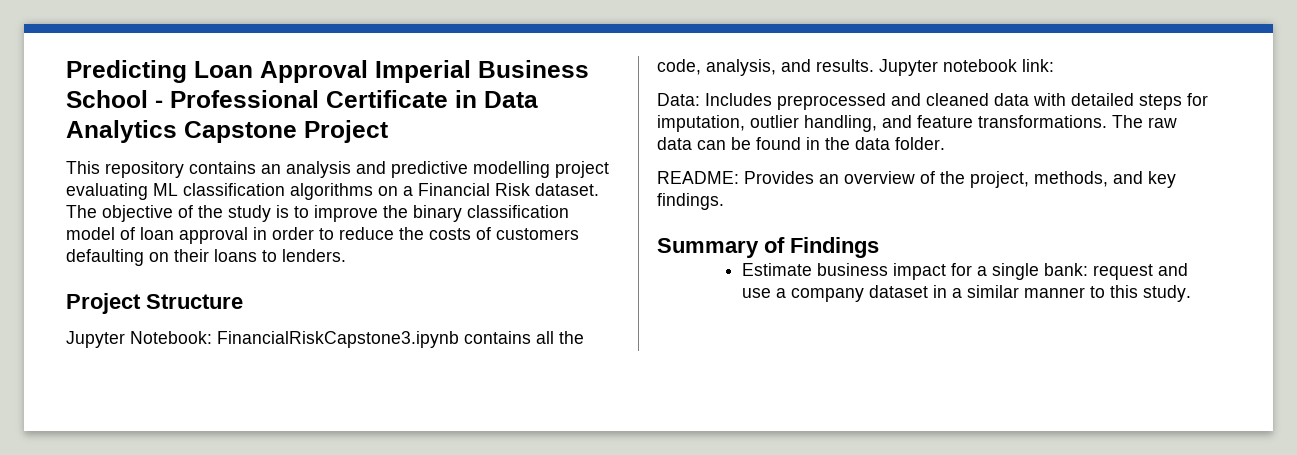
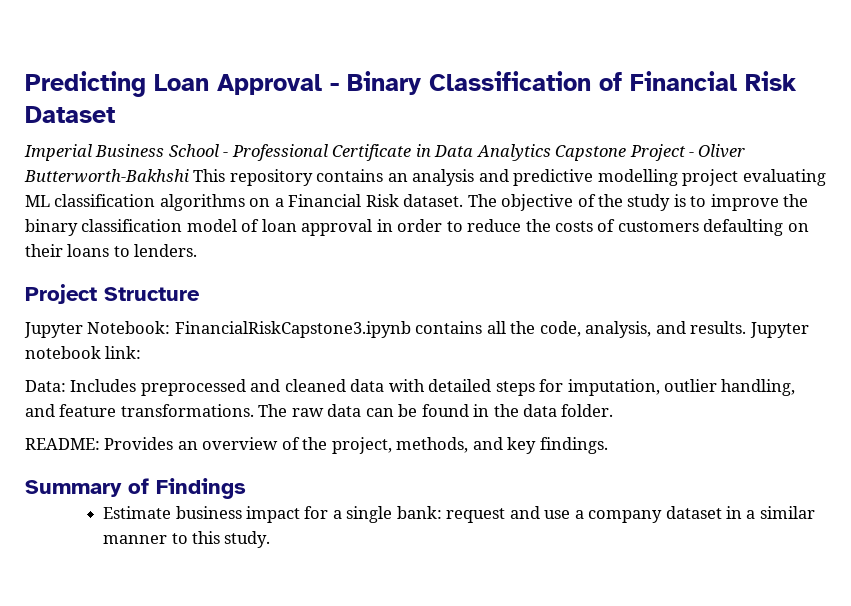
- Predicting Loan Approval Imperial Business School - Professional Certificate in Data Analytics Capstone Project
- This repository contains an analysis and predictive modelling project evaluating ML classification algorithms on a Financial Risk dataset.
+ Predicting Loan Approval - Binary Classification of Financial Risk Dataset
+ Imperial Business School - Professional Certificate in Data Analytics Capstone Project - Oliver Butterworth-Bakhshi This repository contains an analysis and predictive modelling project evaluating ML classification algorithms on a Financial Risk dataset.

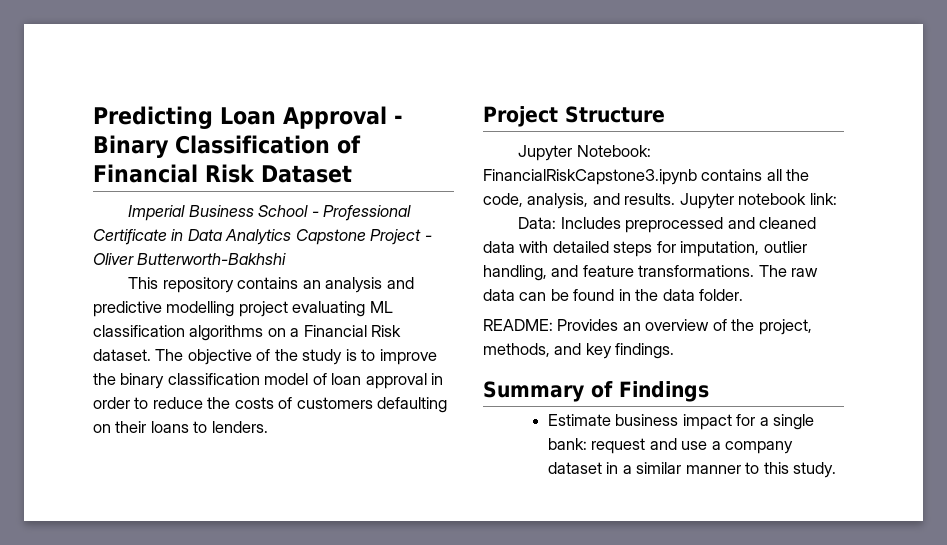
- Imperial Business School - Professional Certificate in Data Analytics Capstone Project - Oliver Butterworth-Bakhshi This repository contains an analysis and predictive modelling project evaluating ML classification algorithms on a Financial Risk dataset.
+ Imperial Business School - Professional Certificate in Data Analytics Capstone Project - Oliver Butterworth-Bakhshi
+ This repository contains an analysis and predictive modelling project evaluating ML classification algorithms on a Financial Risk dataset.

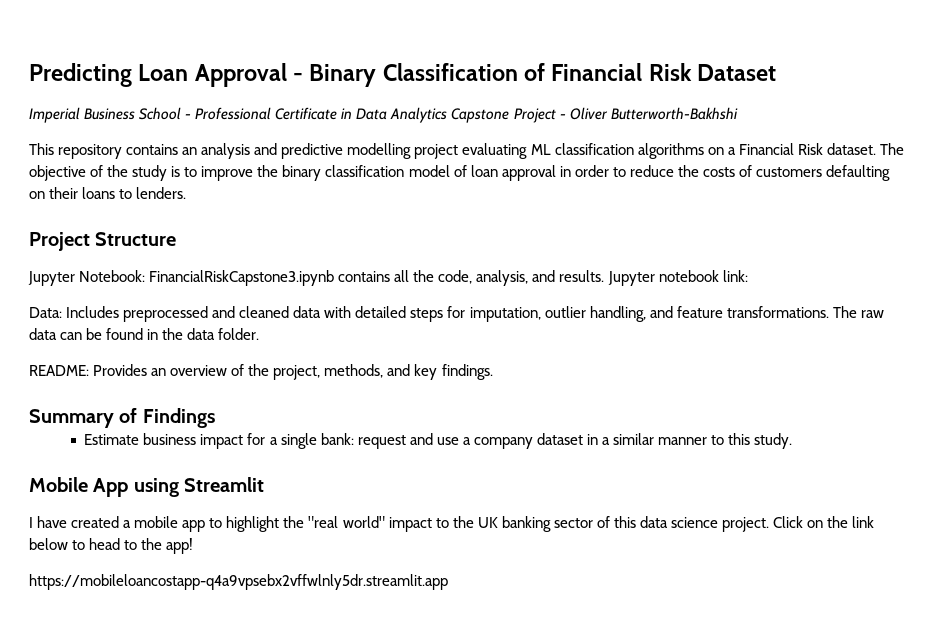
+ Mobile App using Streamlit
+ I have created a mobile app to highlight the "real world" impact to the UK banking sector of this data science project. Click on the link below to head to the app!
+ https://mobileloancostapp-q4a9vpsebx2vffwlnly5dr.streamlit.app

